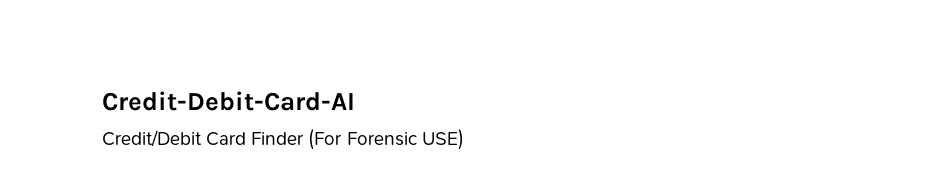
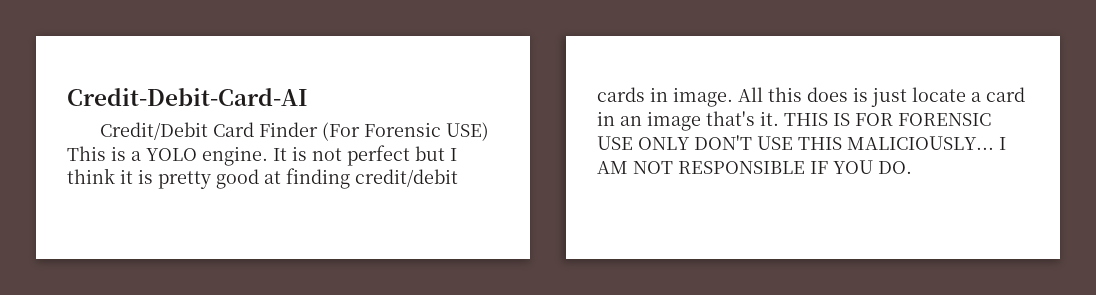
- Credit/Debit Card Finder (For Forensic USE)
+ Credit/Debit Card Finder (For Forensic USE) This is a YOLO engine. It is not perfect but I think it is pretty good at finding credit/debit cards in image. All this does is just locate a card in an image that's it. THIS IS FOR FORENSIC USE ONLY DON'T USE THIS MALICIOUSLY... I AM NOT RESPONSIBLE IF YOU DO.

